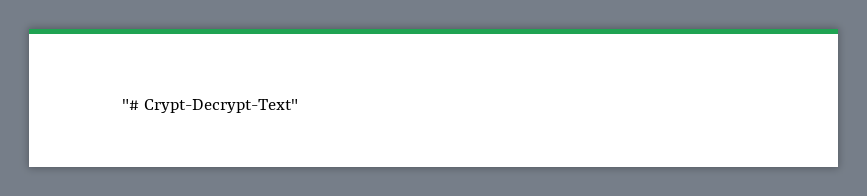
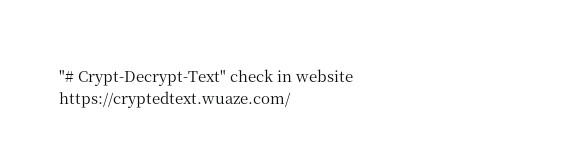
- "# Crypt-Decrypt-Text"
+ "# Crypt-Decrypt-Text" check in website https://cryptedtext.wuaze.com/

